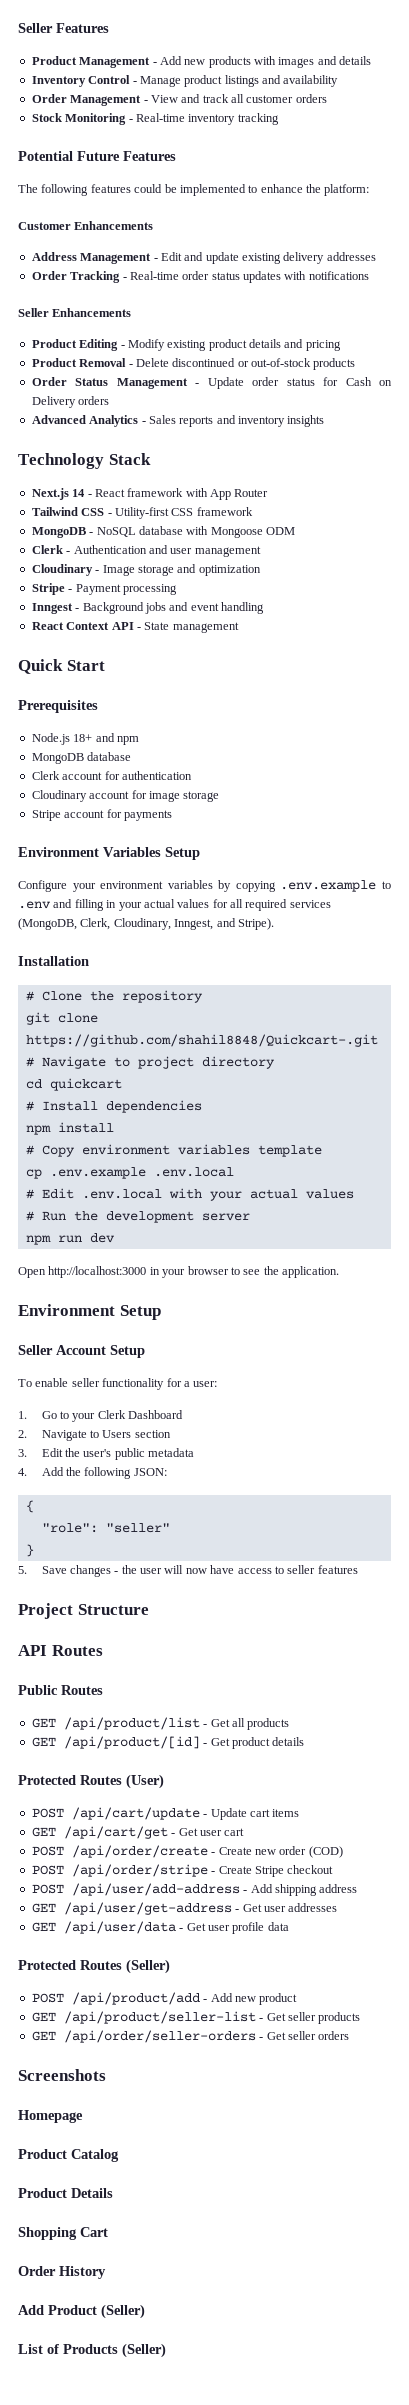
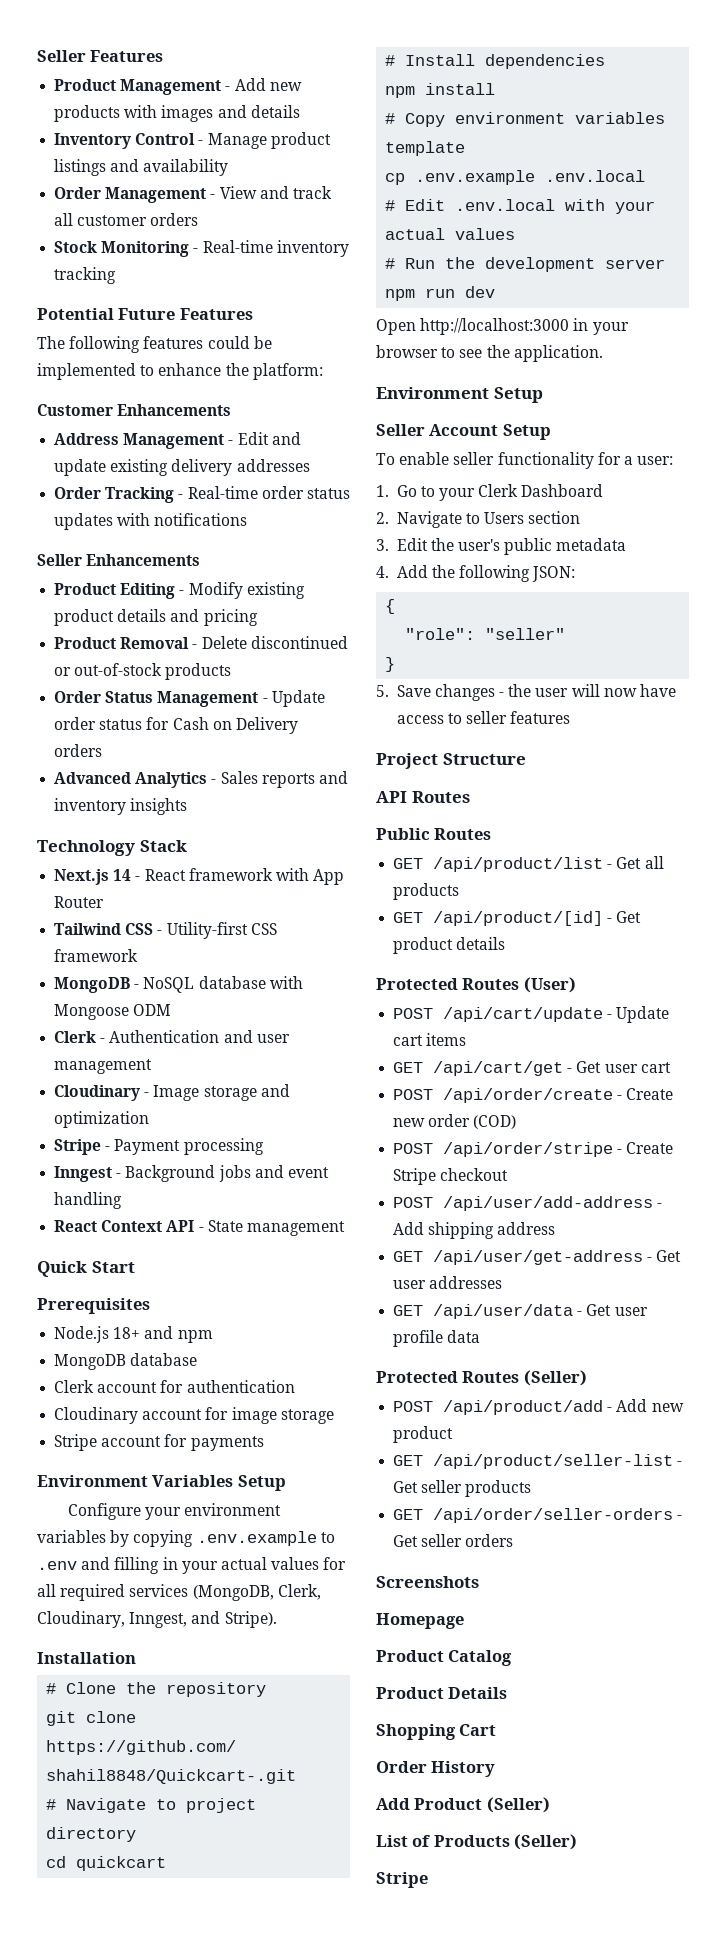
  List of Products (Seller)
+ Stripe

